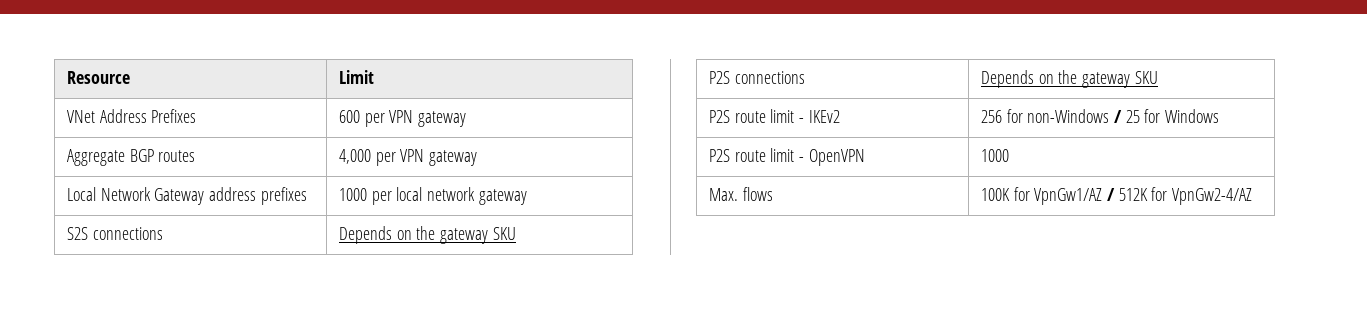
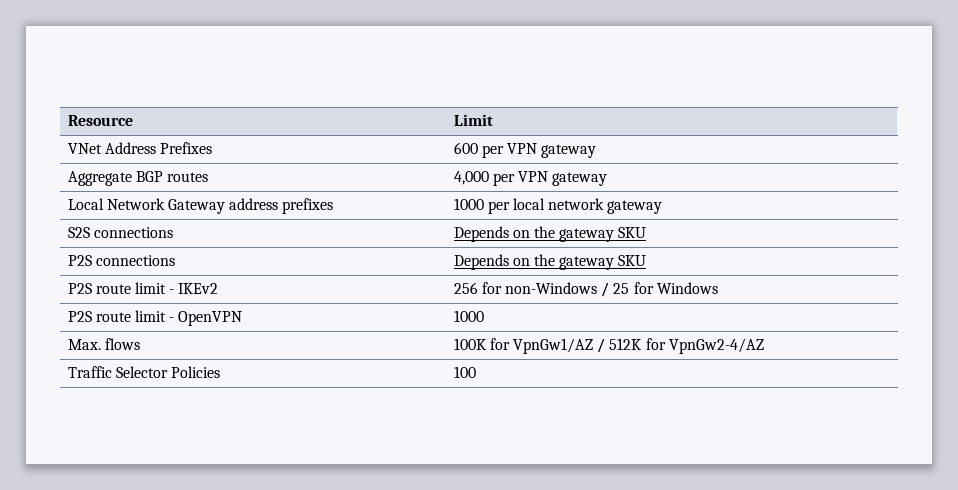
+ Traffic Selector Policies | 100

